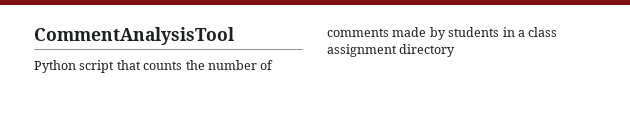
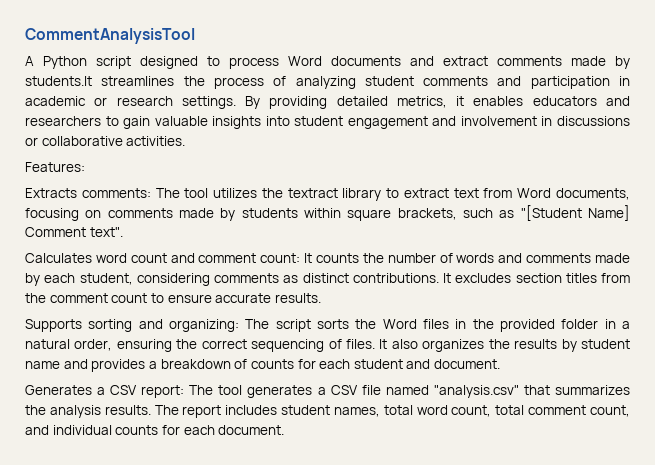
- Python script that counts the number of comments made by students in a class assignment directory
+ A Python script designed to process Word documents and extract comments made by students.It streamlines the process of analyzing student comments and participation in academic or research settings. By providing detailed metrics, it enables educators and researchers to gain valuable insights into student engagement and involvement in discussions or collaborative activities.
+ Features:
+ Extracts comments: The tool utilizes the textract library to extract text from Word documents, focusing on comments made by students within square brackets, such as "[Student Name] Comment text".
+ Calculates word count and comment count: It counts the number of words and comments made by each student, considering comments as distinct contributions. It excludes section titles from the comment count to ensure accurate results.
+ Supports sorting and organizing: The script sorts the Word files in the provided folder in a natural order, ensuring the correct sequencing of files. It also organizes the results by student name and provides a breakdown of counts for each student and document.
+ Generates a CSV report: The tool generates a CSV file named "analysis.csv" that summarizes the analysis results. The report includes student names, total word count, total comment count, and individual counts for each document.

